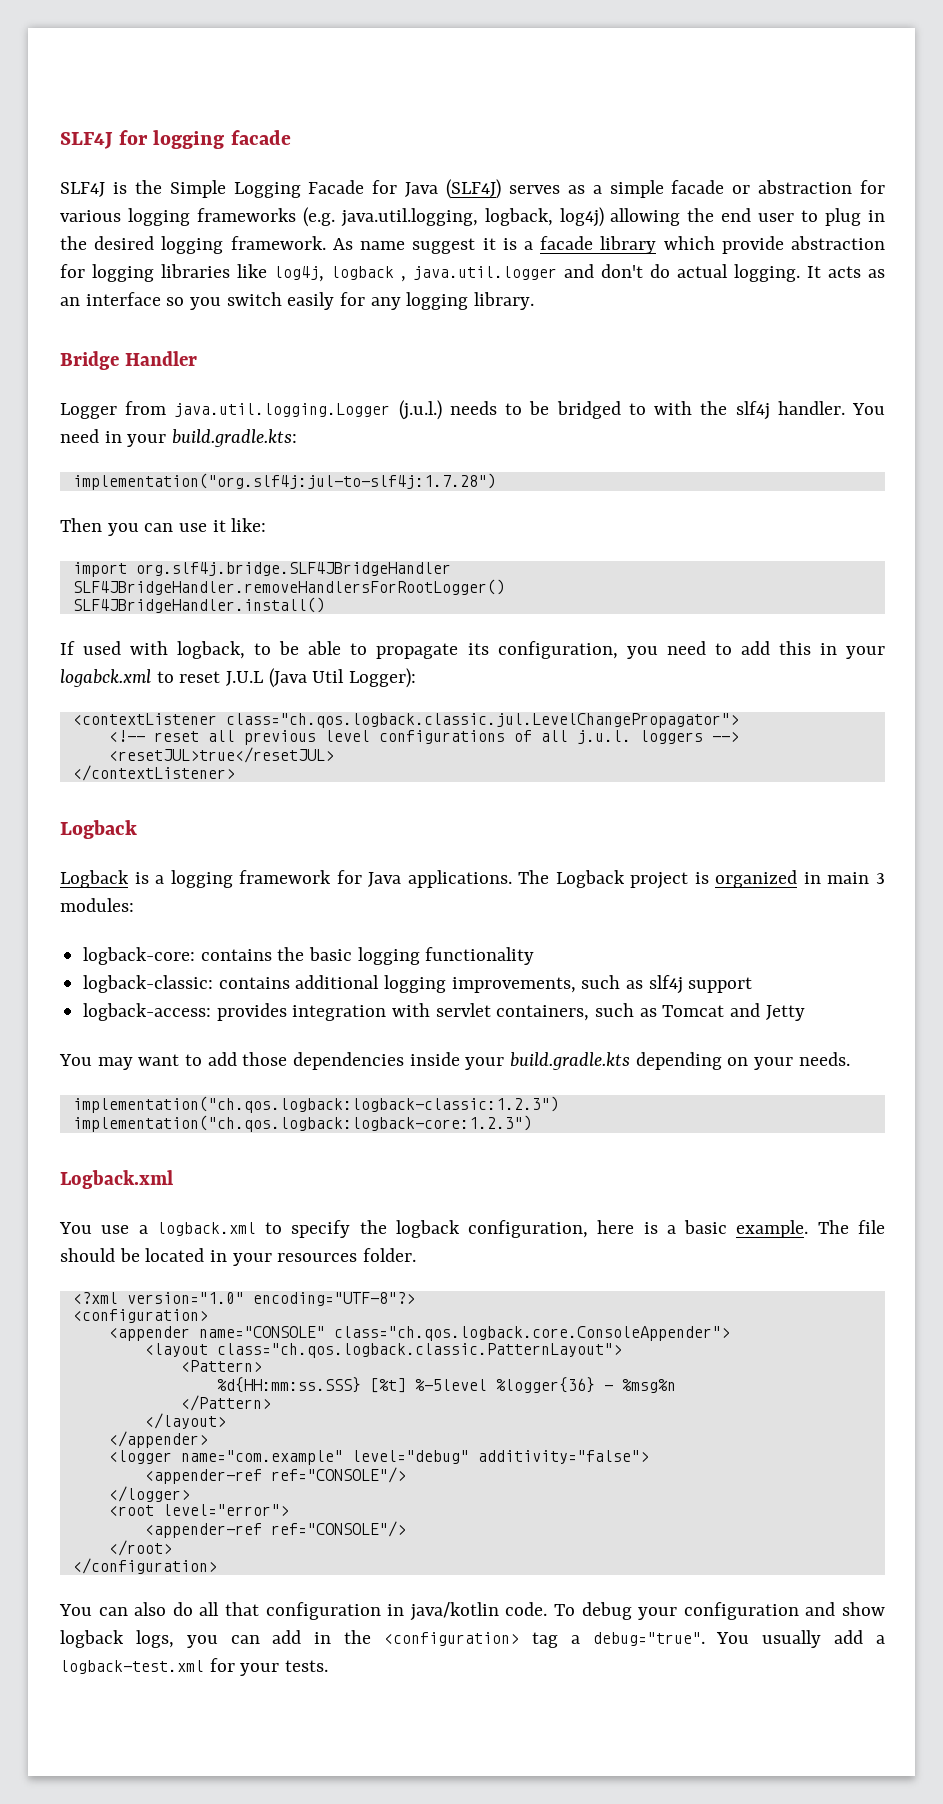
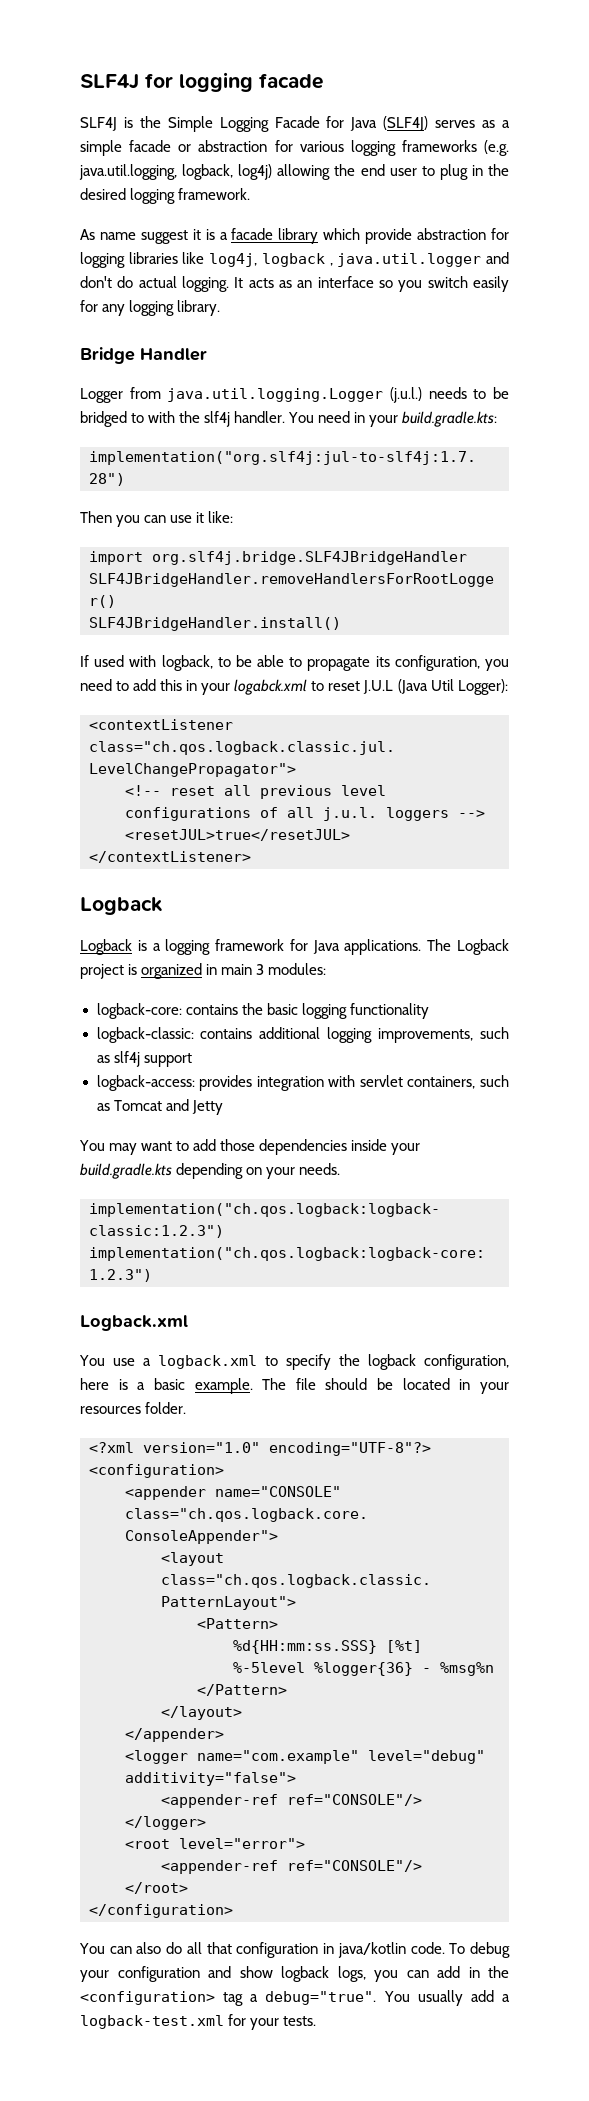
- SLF4J is the Simple Logging Facade for Java (SLF4J) serves as a simple facade or abstraction for various logging frameworks (e.g. java.util.logging, logback, log4j) allowing the end user to plug in the desired logging framework. As name suggest it is a facade library which provide abstraction for logging libraries like log4j, logback , java.util.logger and don't do actual logging.
+ SLF4J is the Simple Logging Facade for Java (SLF4J) serves as a simple facade or abstraction for various logging frameworks (e.g. java.util.logging, logback, log4j) allowing the end user to plug in the desired logging framework.
+ As name suggest it is a facade library which provide abstraction for logging libraries like log4j, logback , java.util.logger and don't do actual logging.

